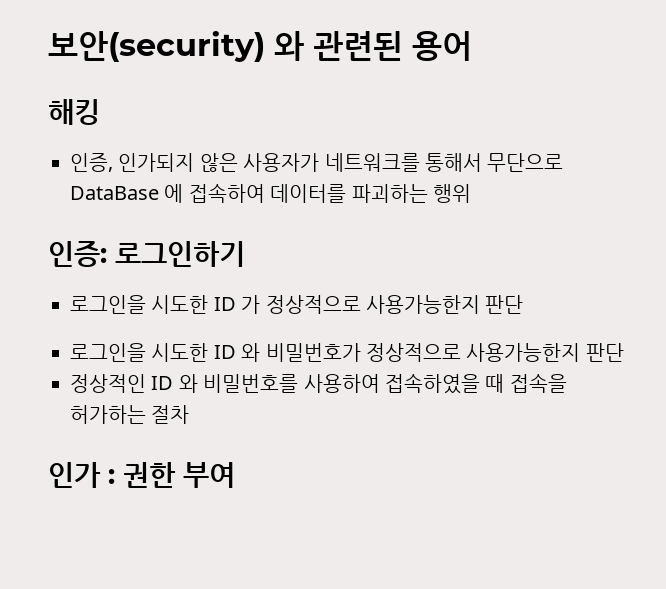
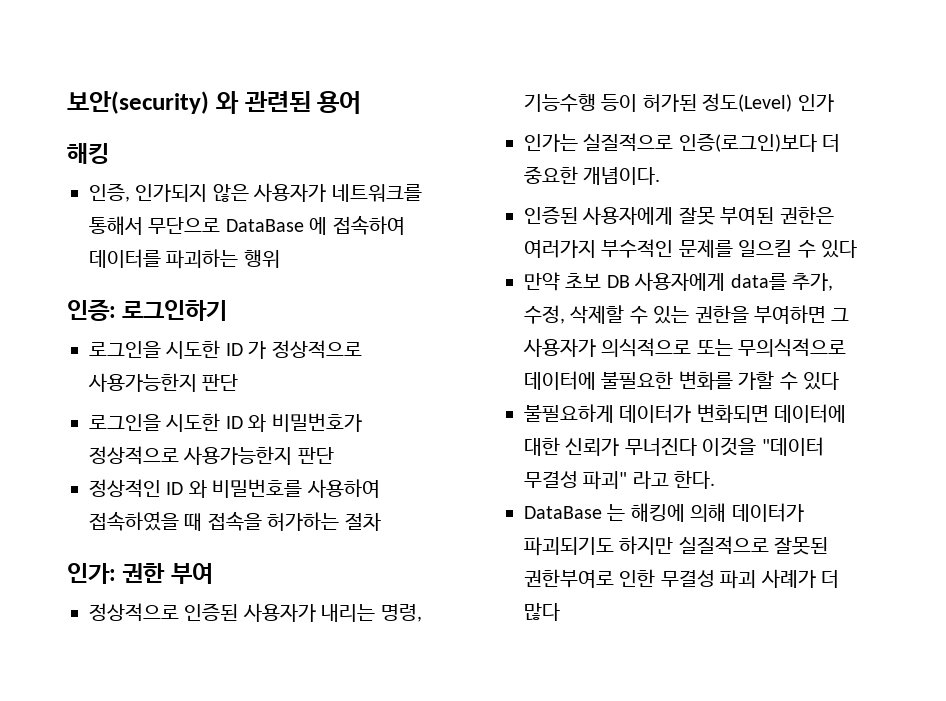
- 인가 : 권한 부여
+ 인가: 권한 부여
+ 정상적으로 인증된 사용자가 내리는 명령, 기능수행 등이 허가된 정도(Level) 인가
+ 인가는 실질적으로 인증(로그인)보다 더 중요한 개념이다.
+ 인증된 사용자에게 잘못 부여된 권한은 여러가지 부수적인 문제를 일으킬 수 있다
+ 만약 초보 DB 사용자에게 data를 추가, 수정, 삭제할 수 있는 권한을 부여하면 그 사용자가 의식적으로 또는 무의식적으로 데이터에 불필요한 변화를 가할 수 있다
+ 불필요하게 데이터가 변화되면 데이터에 대한 신뢰가 무너진다 이것을 "데이터 무결성 파괴" 라고 한다.
+ DataBase 는 해킹에 의해 데이터가 파괴되기도 하지만 실질적으로 잘못된 권한부여로 인한 무결성 파괴 사례가 더 많다

